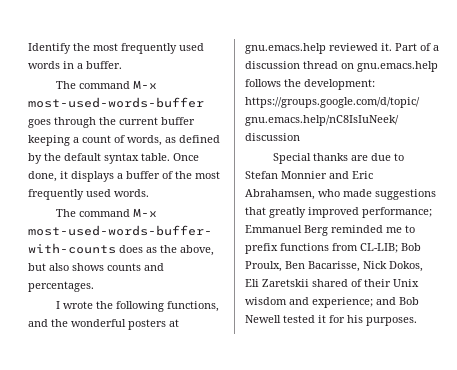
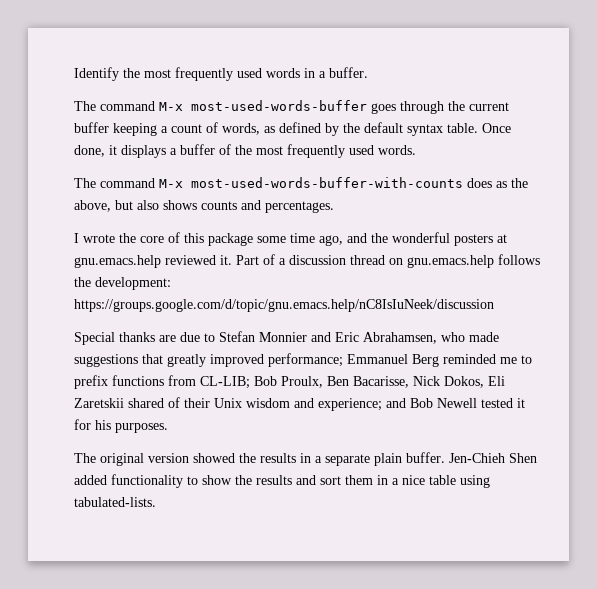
- I wrote the following functions, and the wonderful posters at gnu.emacs.help reviewed it.
+ I wrote the core of this package some time ago, and the wonderful posters at gnu.emacs.help reviewed it.
+ The original version showed the results in a separate plain buffer. Jen-Chieh Shen added functionality to show the results and sort them in a nice table using tabulated-lists.

